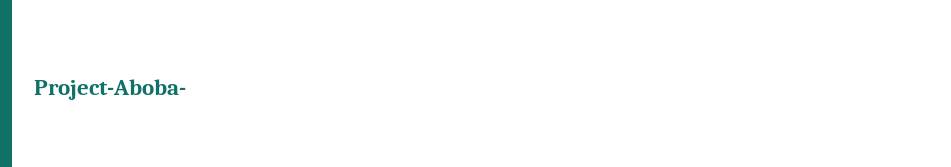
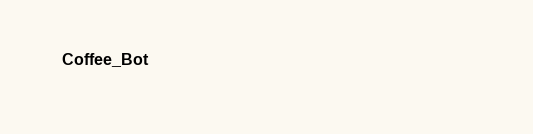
- Project-Aboba-
+ Coffee_Bot

